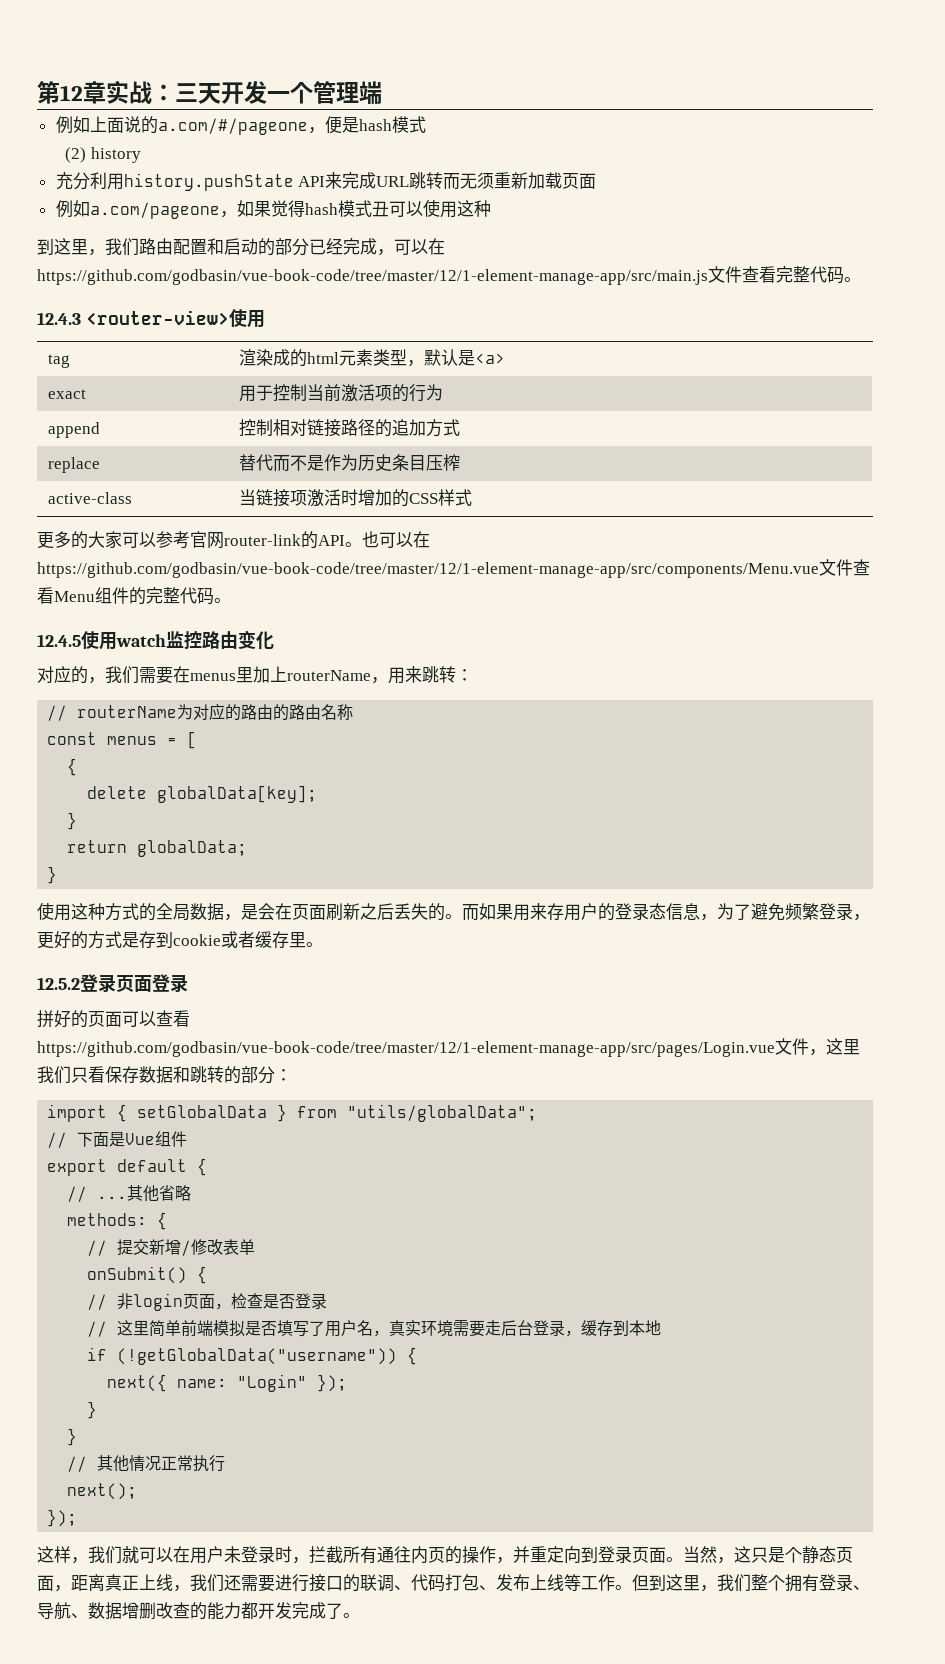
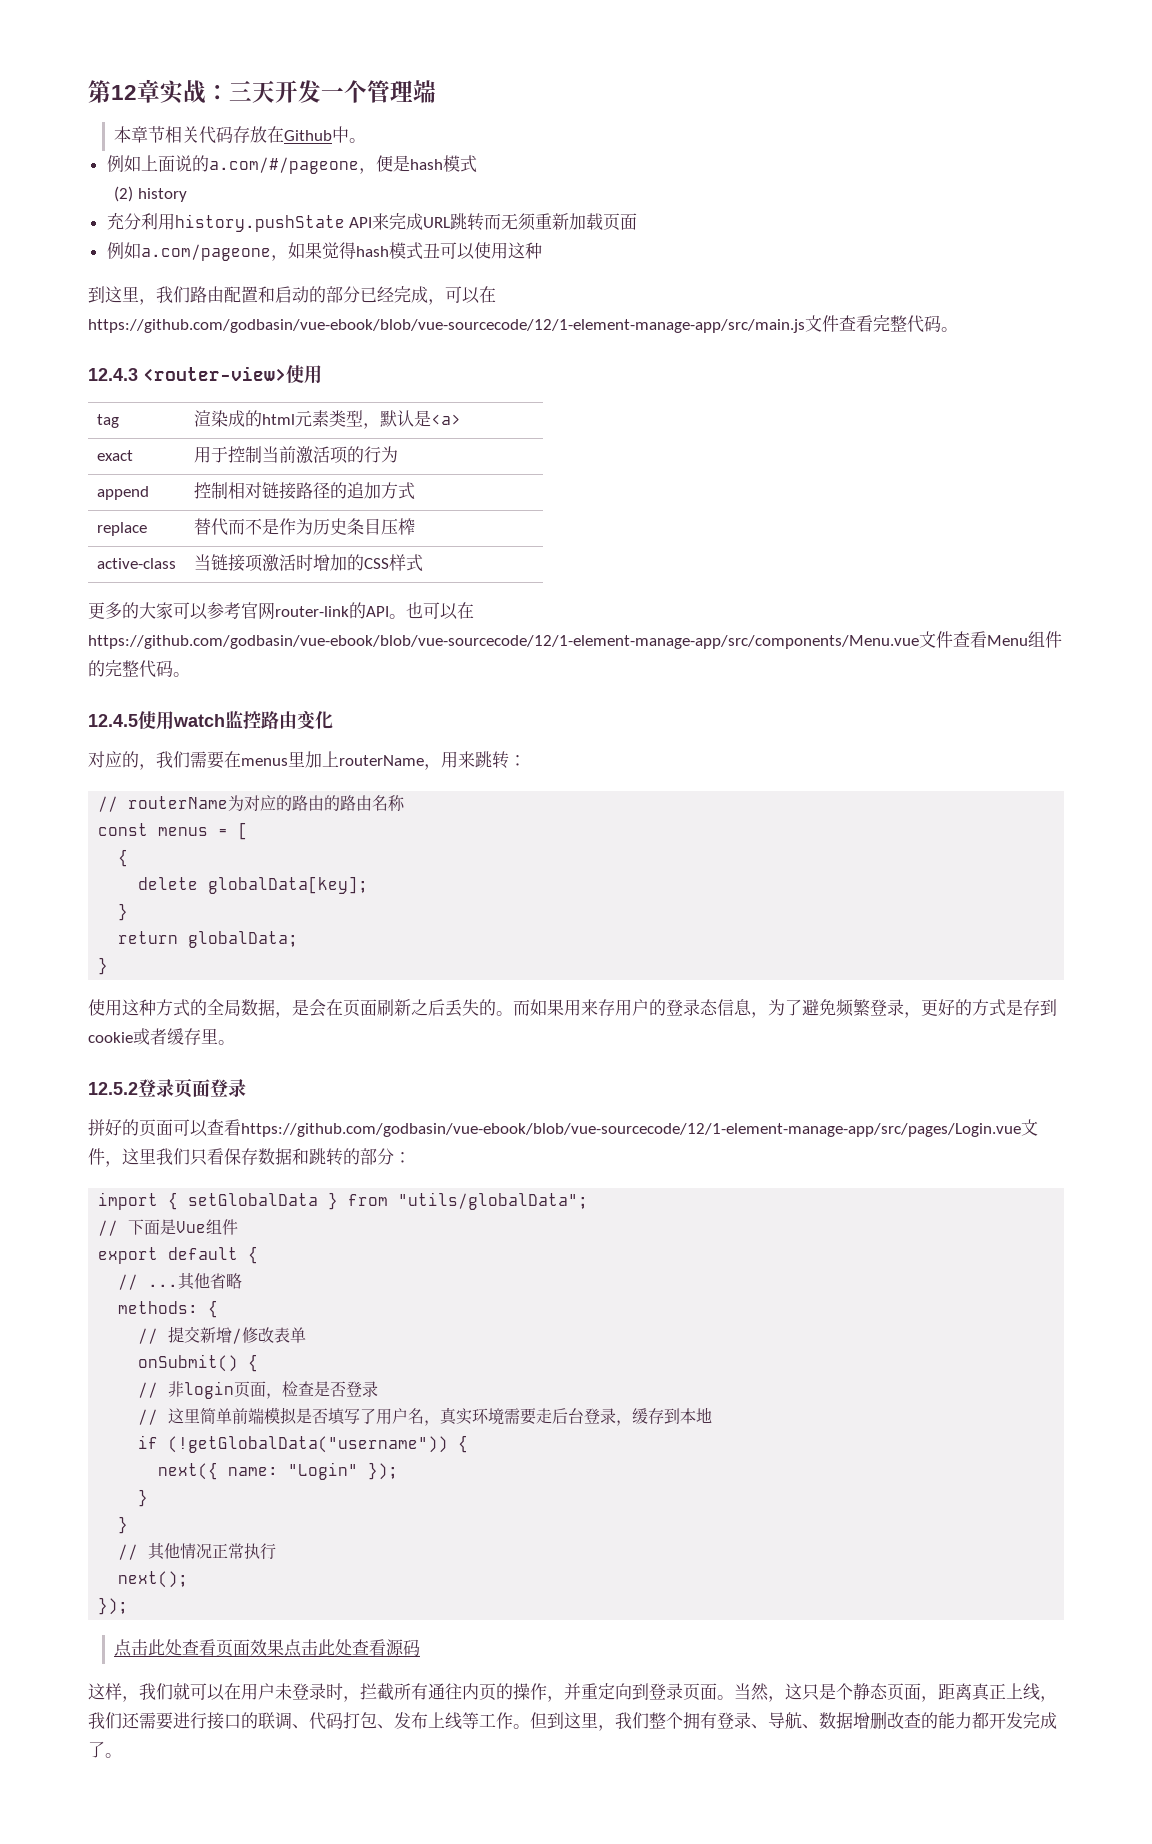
+ 本章节相关代码存放在Github中。
- 到这里，我们路由配置和启动的部分已经完成，可以在https://github.com/godbasin/vue-book-code/tree/master/12/1-element-manage-app/src/main.js文件查看完整代码。
+ 到这里，我们路由配置和启动的部分已经完成，可以在https://github.com/godbasin/vue-ebook/blob/vue-sourcecode/12/1-element-manage-app/src/main.js文件查看完整代码。
- 也可以在https://github.com/godbasin/vue-book-code/tree/master/12/1-element-manage-app/src/components/Menu.vue文件查看Menu组件的完整代码。
+ 也可以在https://github.com/godbasin/vue-ebook/blob/vue-sourcecode/12/1-element-manage-app/src/components/Menu.vue文件查看Menu组件的完整代码。
- 拼好的页面可以查看https://github.com/godbasin/vue-book-code/tree/master/12/1-element-manage-app/src/pages/Login.vue文件，这里我们只看保存数据和跳转的部分：
+ 拼好的页面可以查看https://github.com/godbasin/vue-ebook/blob/vue-sourcecode/12/1-element-manage-app/src/pages/Login.vue文件，这里我们只看保存数据和跳转的部分：
+ 点击此处查看页面效果点击此处查看源码

